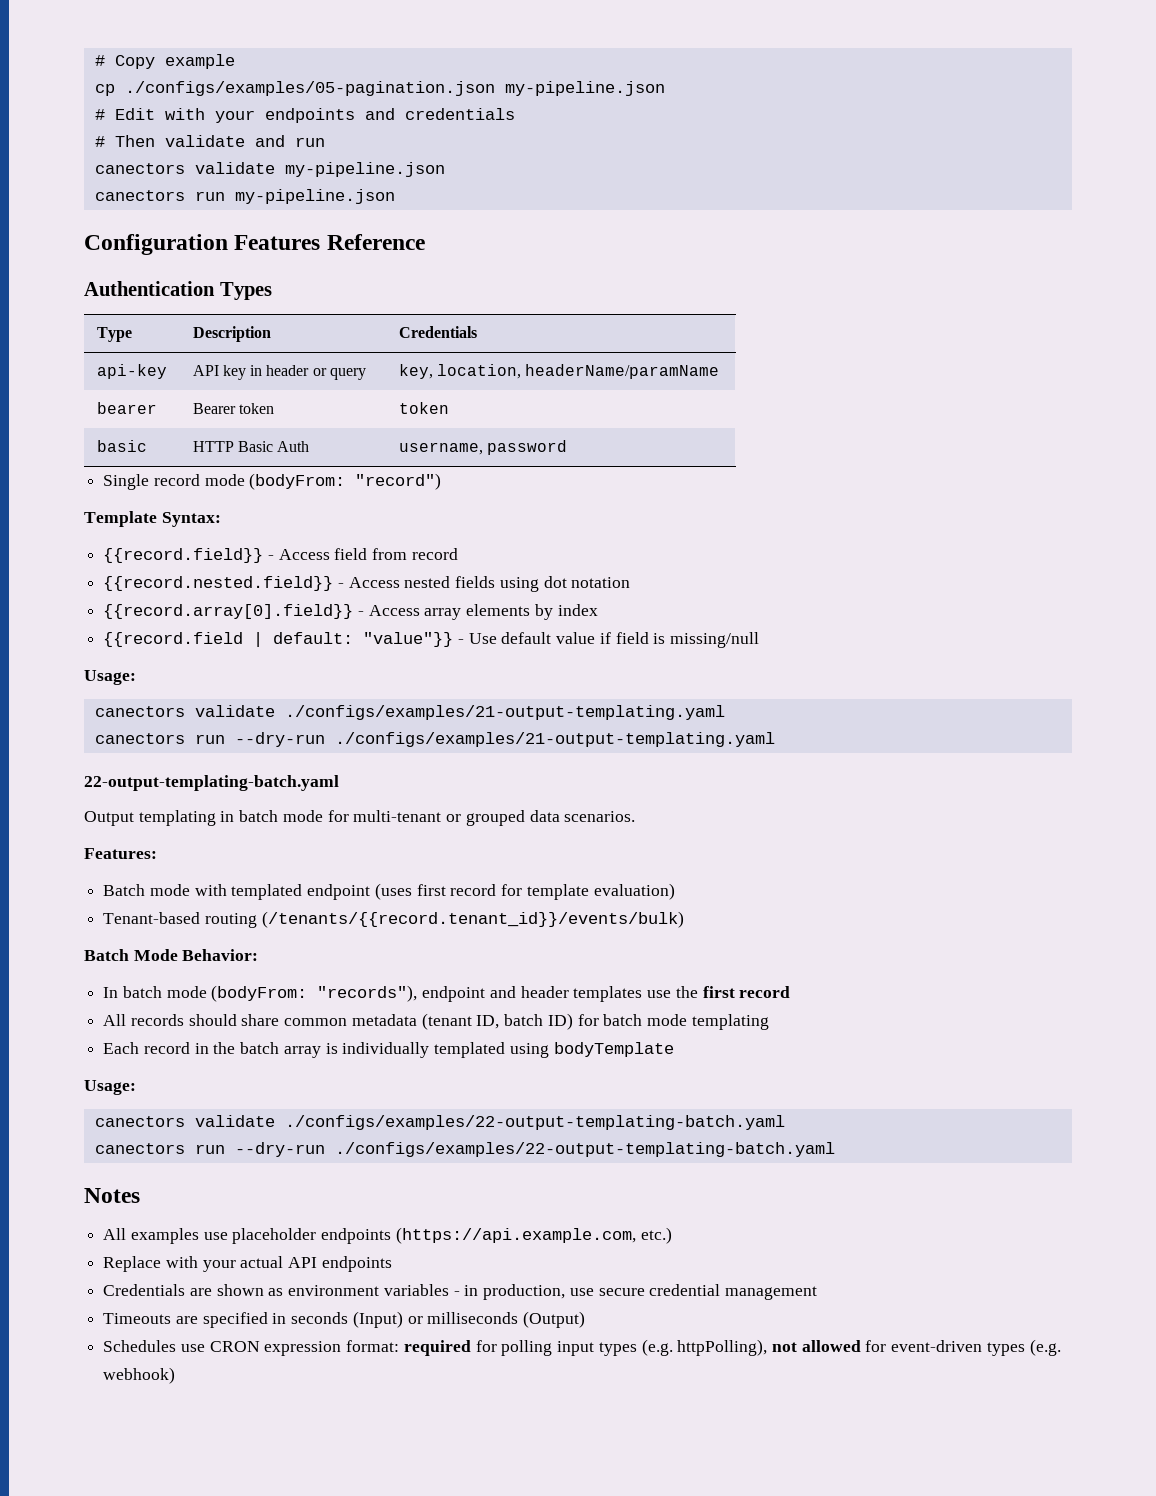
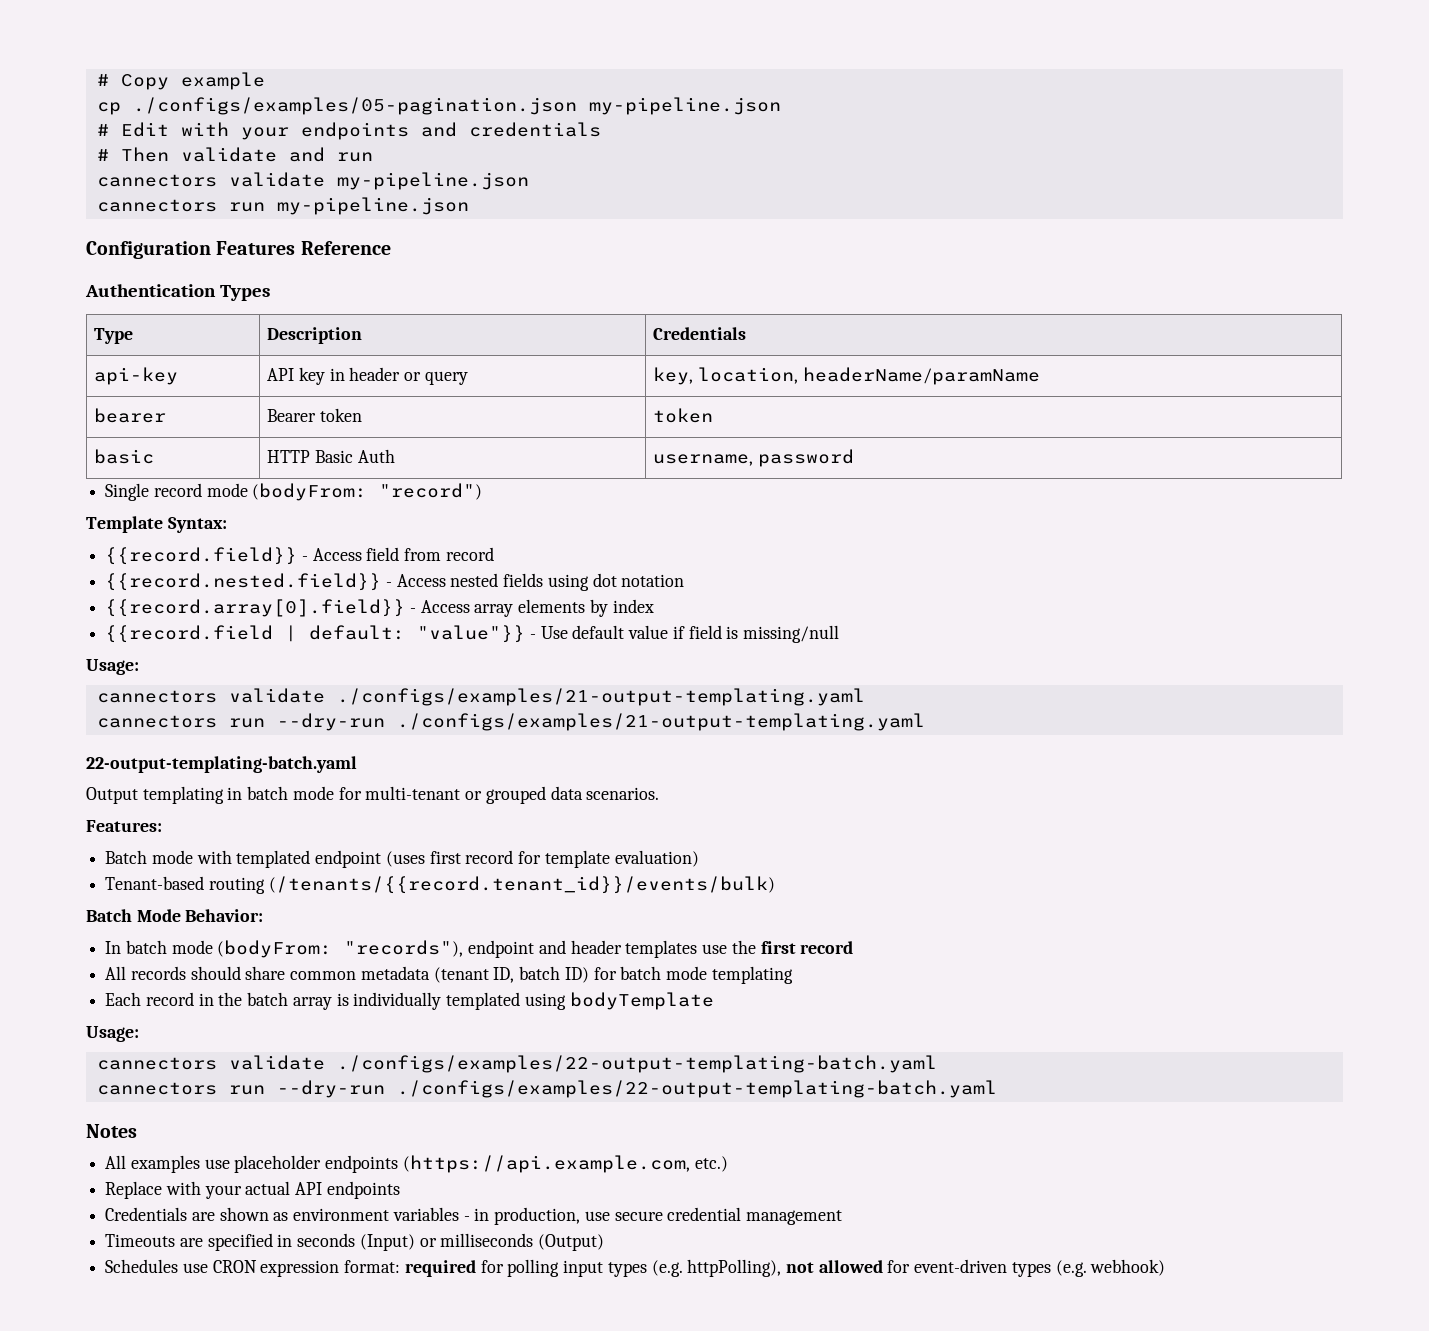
- canectors validate my-pipeline.json
+ cannectors validate my-pipeline.json
- canectors run my-pipeline.json
+ cannectors run my-pipeline.json
- canectors validate ./configs/examples/21-output-templating.yaml
+ cannectors validate ./configs/examples/21-output-templating.yaml
- canectors run --dry-run ./configs/examples/21-output-templating.yaml
+ cannectors run --dry-run ./configs/examples/21-output-templating.yaml
- canectors validate ./configs/examples/22-output-templating-batch.yaml
+ cannectors validate ./configs/examples/22-output-templating-batch.yaml
- canectors run --dry-run ./configs/examples/22-output-templating-batch.yaml
+ cannectors run --dry-run ./configs/examples/22-output-templating-batch.yaml

